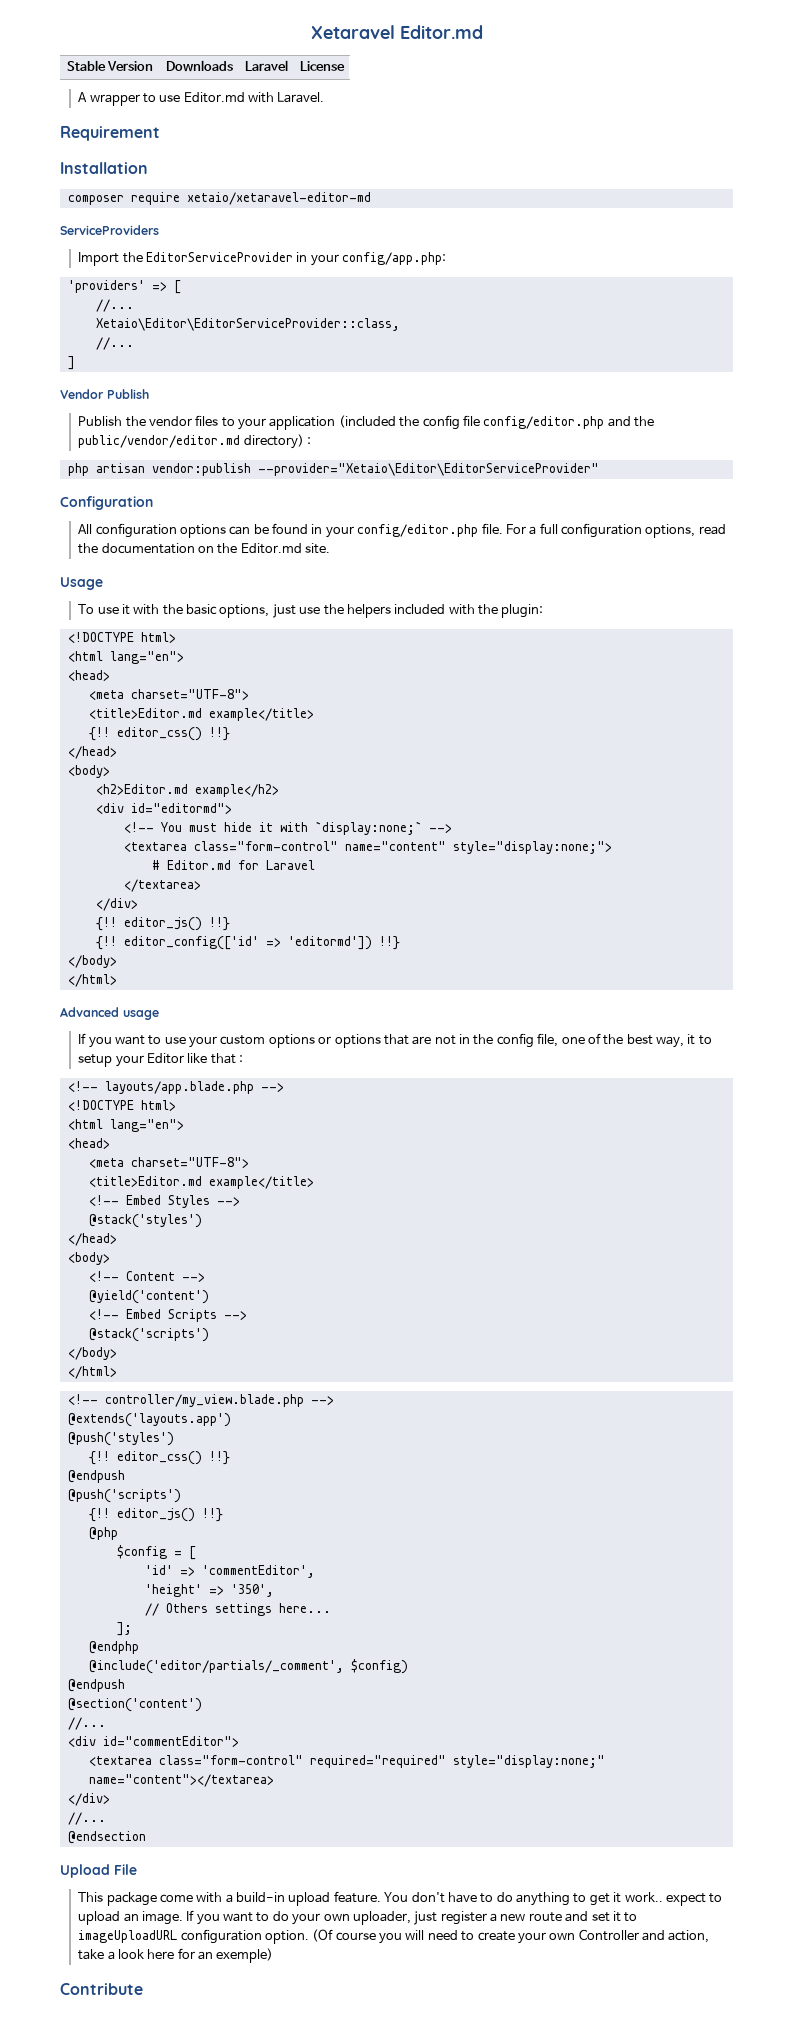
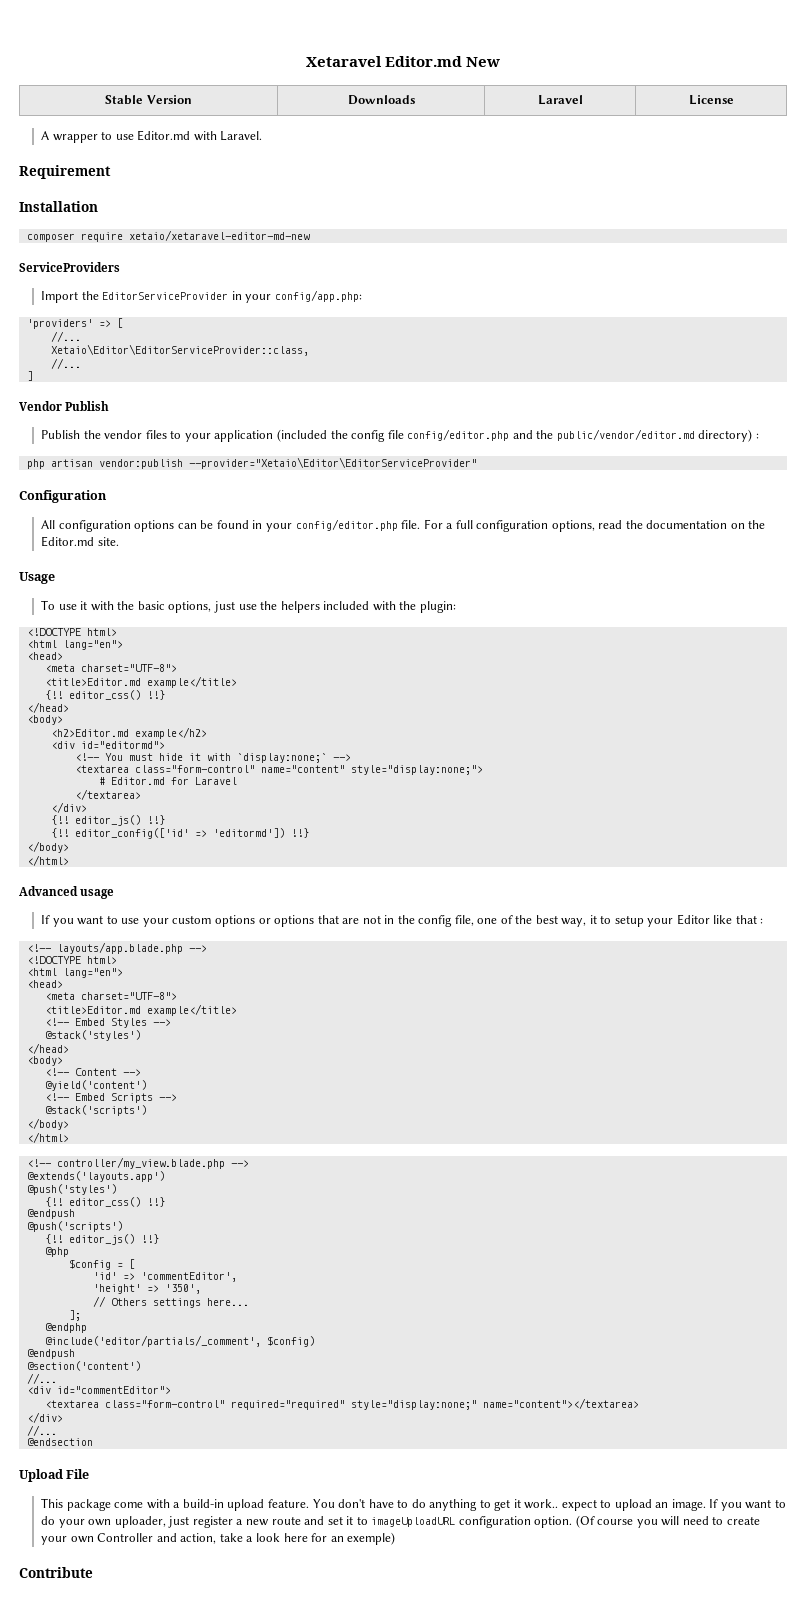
- Xetaravel Editor.md
+ Xetaravel Editor.md New
- composer require xetaio/xetaravel-editor-md
+ composer require xetaio/xetaravel-editor-md-new

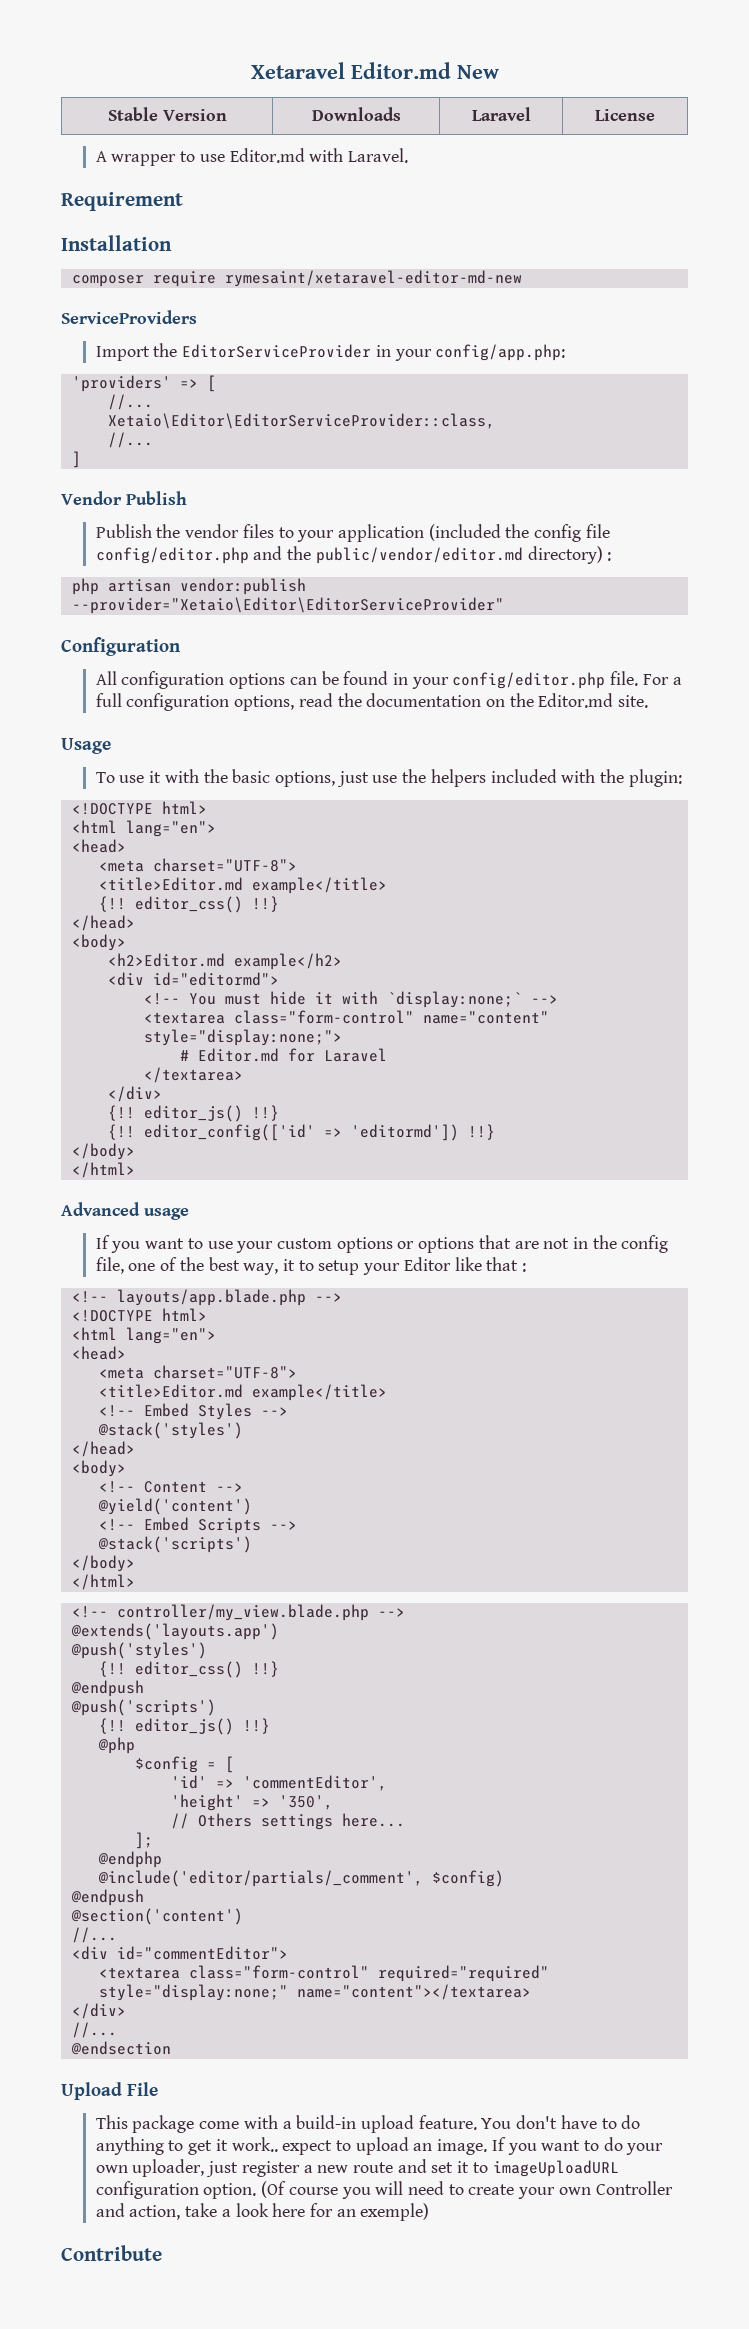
- composer require xetaio/xetaravel-editor-md-new
+ composer require rymesaint/xetaravel-editor-md-new

